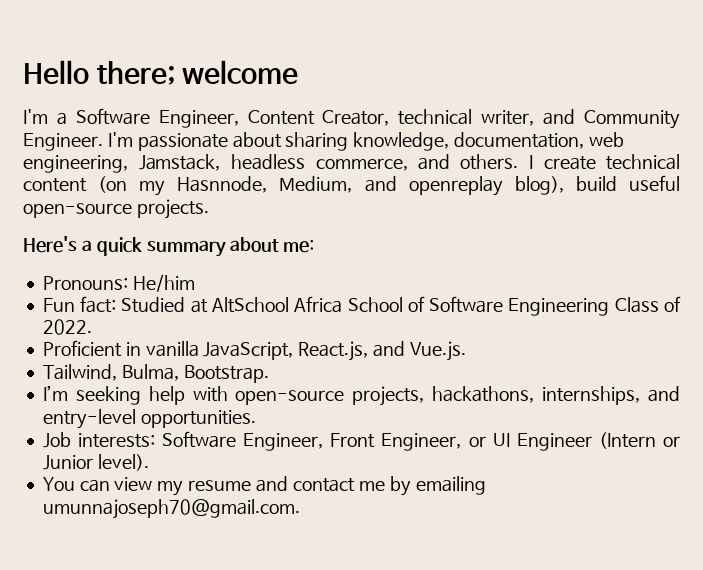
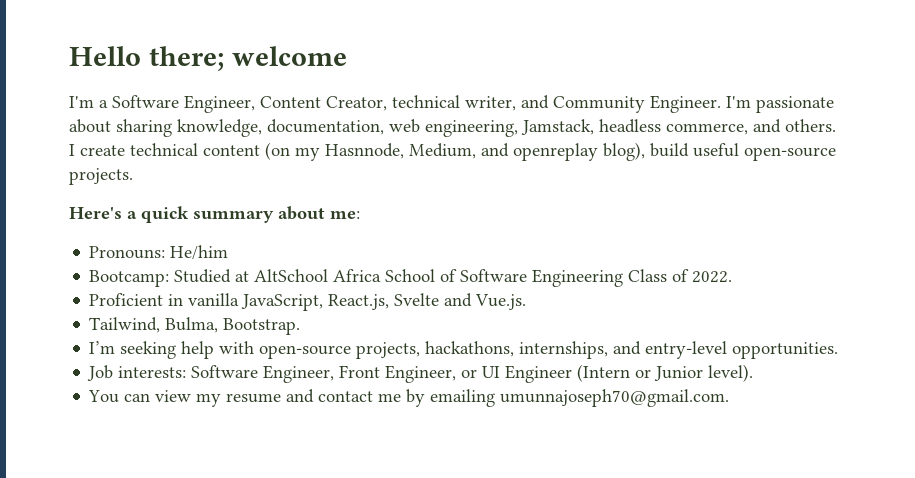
- Fun fact: Studied at AltSchool Africa School of Software Engineering Class of 2022.
+ Bootcamp: Studied at AltSchool Africa School of Software Engineering Class of 2022.
- Proficient in vanilla JavaScript, React.js, and Vue.js.
+ Proficient in vanilla JavaScript, React.js, Svelte and Vue.js.

